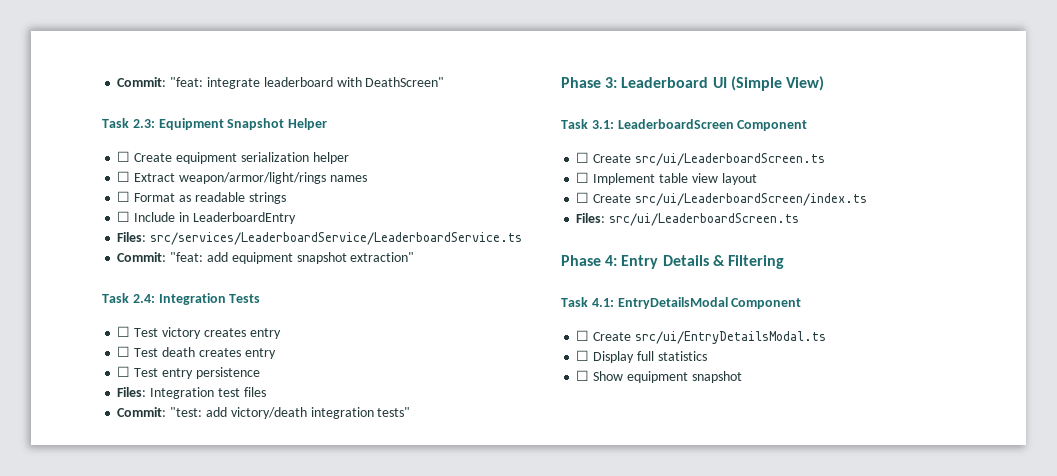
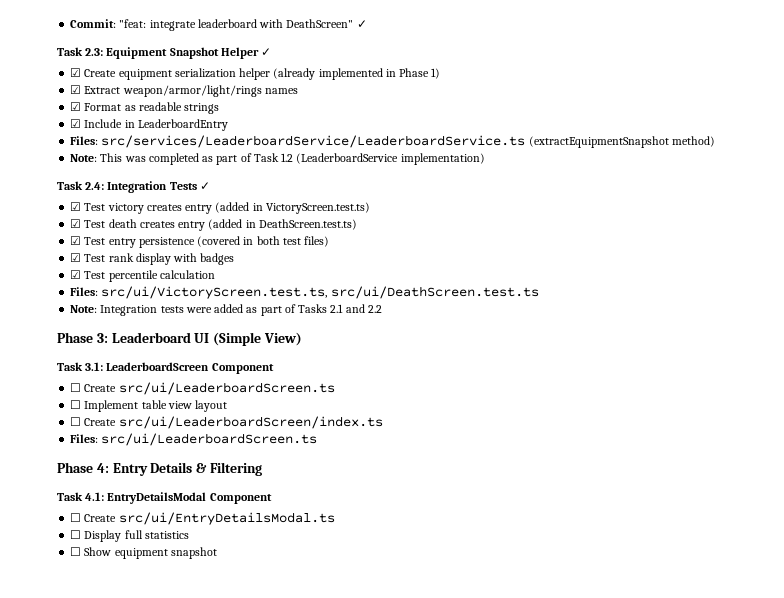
- Commit: "feat: integrate leaderboard with DeathScreen"
+ Commit: "feat: integrate leaderboard with DeathScreen" ✓
- Task 2.3: Equipment Snapshot Helper
- ☐ Create equipment serialization helper
- ☐ Extract weapon/armor/light/rings names
+ Task 2.3: Equipment Snapshot Helper ✓
+ ☑ Create equipment serialization helper (already implemented in Phase 1)
+ ☑ Extract weapon/armor/light/rings names
- ☐ Format as readable strings
+ ☑ Format as readable strings
- ☐ Include in LeaderboardEntry
+ ☑ Include in LeaderboardEntry
- Files: src/services/LeaderboardService/LeaderboardService.ts
- Commit: "feat: add equipment snapshot extraction"
+ Files: src/services/LeaderboardService/LeaderboardService.ts (extractEquipmentSnapshot method)
+ Note: This was completed as part of Task 1.2 (LeaderboardService implementation)
- Task 2.4: Integration Tests
- ☐ Test victory creates entry
- ☐ Test death creates entry
- ☐ Test entry persistence
- Files: Integration test files
- Commit: "test: add victory/death integration tests"
+ Task 2.4: Integration Tests ✓
+ ☑ Test victory creates entry (added in VictoryScreen.test.ts)
+ ☑ Test death creates entry (added in DeathScreen.test.ts)
+ ☑ Test entry persistence (covered in both test files)
+ ☑ Test rank display with badges
+ ☑ Test percentile calculation
+ Files: src/ui/VictoryScreen.test.ts, src/ui/DeathScreen.test.ts
+ Note: Integration tests were added as part of Tasks 2.1 and 2.2

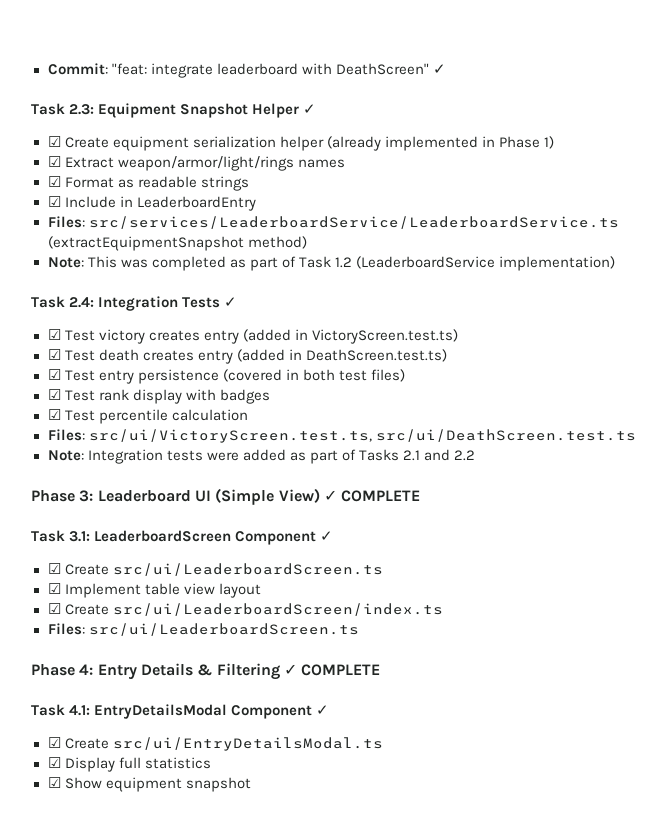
- Phase 3: Leaderboard UI (Simple View)
+ Phase 3: Leaderboard UI (Simple View) ✓ COMPLETE
- Task 3.1: LeaderboardScreen Component
- ☐ Create src/ui/LeaderboardScreen.ts
+ Task 3.1: LeaderboardScreen Component ✓
+ ☑ Create src/ui/LeaderboardScreen.ts
- ☐ Implement table view layout
+ ☑ Implement table view layout
- ☐ Create src/ui/LeaderboardScreen/index.ts
+ ☑ Create src/ui/LeaderboardScreen/index.ts
- Phase 4: Entry Details & Filtering
+ Phase 4: Entry Details & Filtering ✓ COMPLETE
- Task 4.1: EntryDetailsModal Component
- ☐ Create src/ui/EntryDetailsModal.ts
+ Task 4.1: EntryDetailsModal Component ✓
+ ☑ Create src/ui/EntryDetailsModal.ts
- ☐ Display full statistics
+ ☑ Display full statistics
- ☐ Show equipment snapshot
+ ☑ Show equipment snapshot

